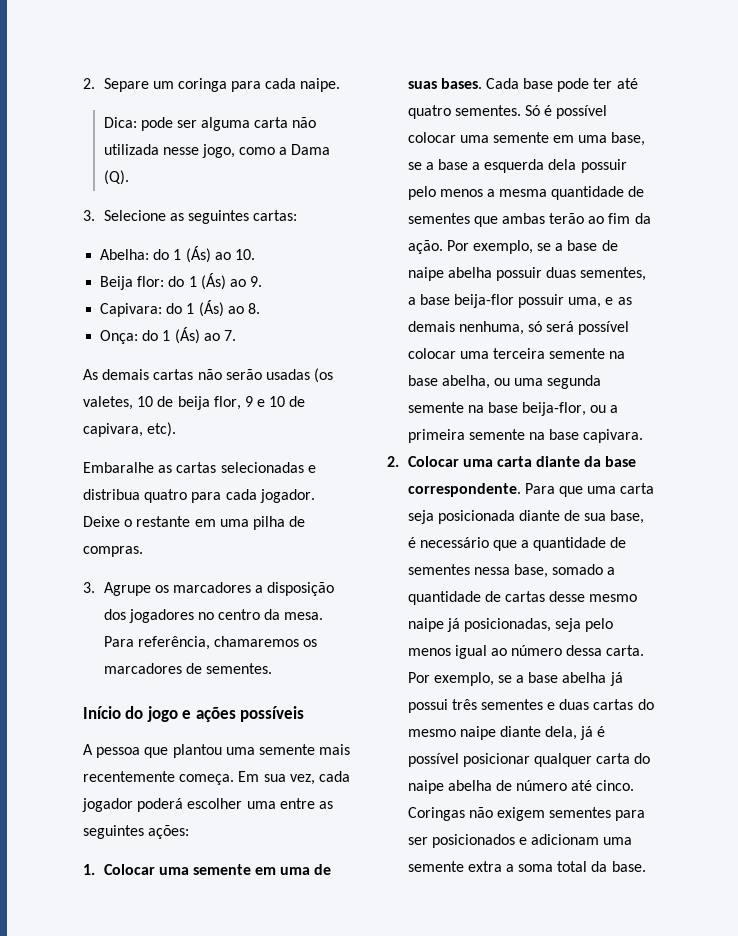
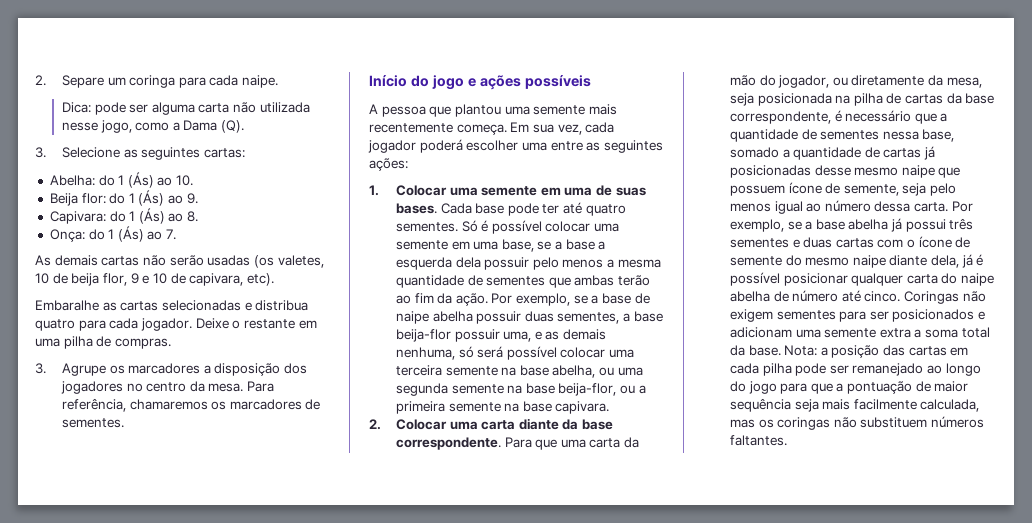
- Para que uma carta seja posicionada diante de sua base, é necessário que a quantidade de sementes nessa base, somado a quantidade de cartas desse mesmo naipe já posicionadas, seja pelo menos igual ao número dessa carta.
+ Para que uma carta da mão do jogador, ou diretamente da mesa, seja posicionada na pilha de cartas da base correspondente, é necessário que a quantidade de sementes nessa base, somado a quantidade de cartas já posicionadas desse mesmo naipe que possuem ícone de semente, seja pelo menos igual ao número dessa carta.
- Por exemplo, se a base abelha já possui três sementes e duas cartas do mesmo naipe diante dela, já é possível posicionar qualquer carta do naipe abelha de número até cinco.
+ Por exemplo, se a base abelha já possui três sementes e duas cartas com o ícone de semente do mesmo naipe diante dela, já é possível posicionar qualquer carta do naipe abelha de número até cinco.
+ Nota: a posição das cartas em cada pilha pode ser remanejado ao longo do jogo para que a pontuação de maior sequência seja mais facilmente calculada, mas os coringas não substituem números faltantes.

